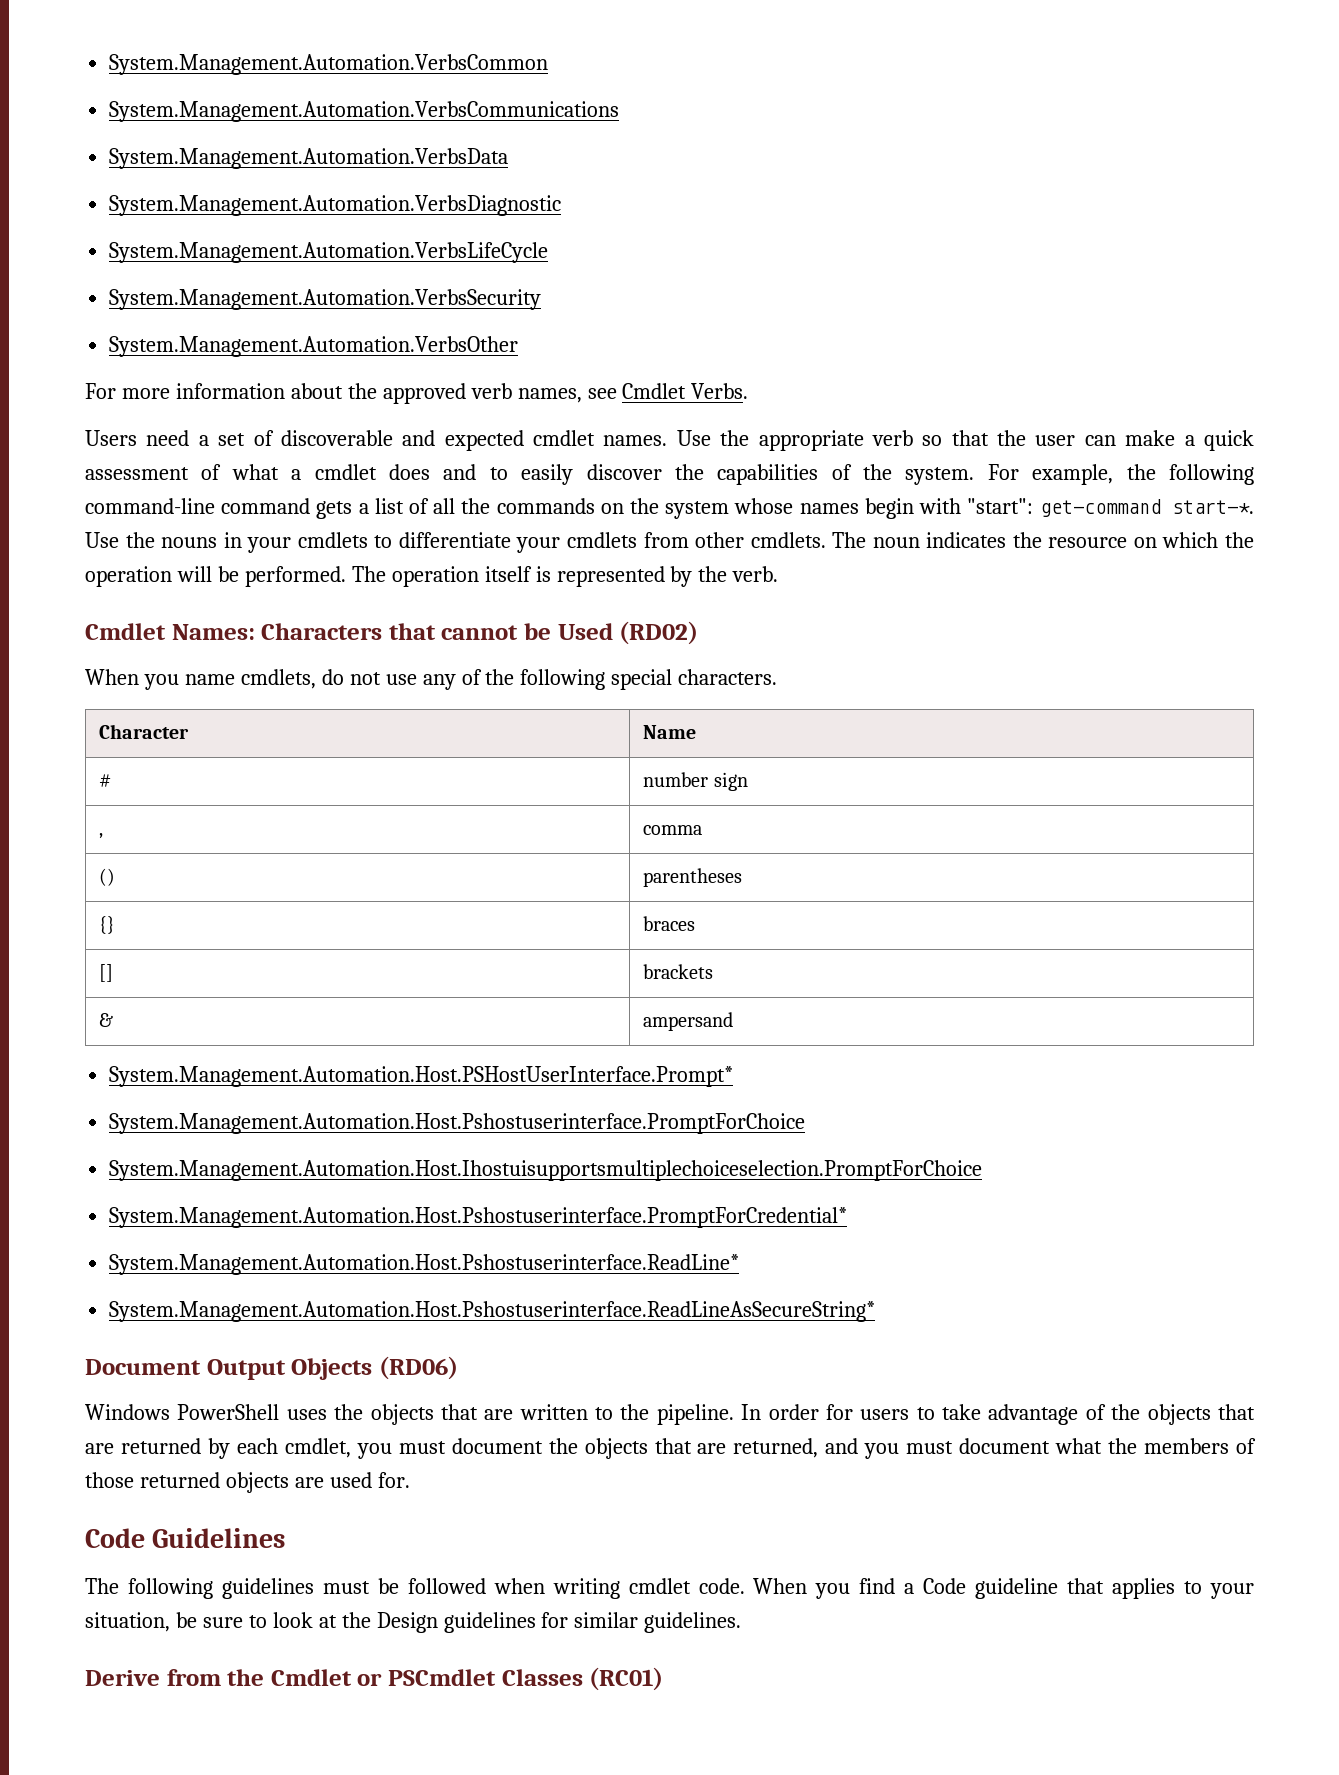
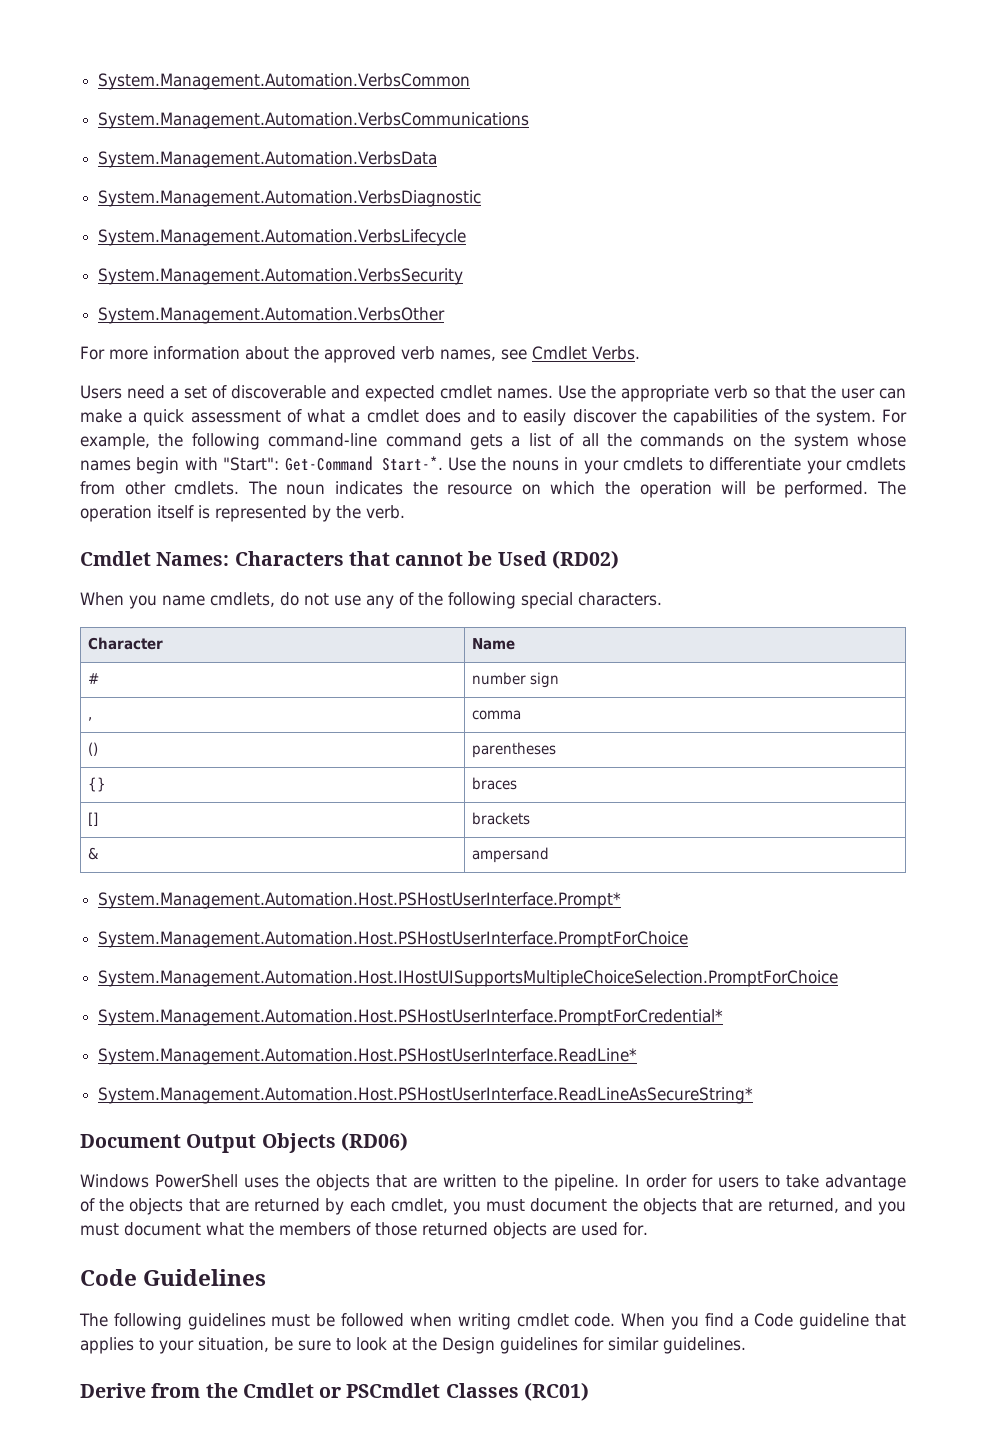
- System.Management.Automation.VerbsLifeCycle
+ System.Management.Automation.VerbsLifecycle
- For example, the following command-line command gets a list of all the commands on the system whose names begin with "start": get-command start-*.
+ For example, the following command-line command gets a list of all the commands on the system whose names begin with "Start": Get-Command Start-*.
- System.Management.Automation.Host.Pshostuserinterface.PromptForChoice
- System.Management.Automation.Host.Ihostuisupportsmultiplechoiceselection.PromptForChoice
- System.Management.Automation.Host.Pshostuserinterface.PromptForCredential*
- System.Management.Automation.Host.Pshostuserinterface.ReadLine*
- System.Management.Automation.Host.Pshostuserinterface.ReadLineAsSecureString*
+ System.Management.Automation.Host.PSHostUserInterface.PromptForChoice
+ System.Management.Automation.Host.IHostUISupportsMultipleChoiceSelection.PromptForChoice
+ System.Management.Automation.Host.PSHostUserInterface.PromptForCredential*
+ System.Management.Automation.Host.PSHostUserInterface.ReadLine*
+ System.Management.Automation.Host.PSHostUserInterface.ReadLineAsSecureString*

